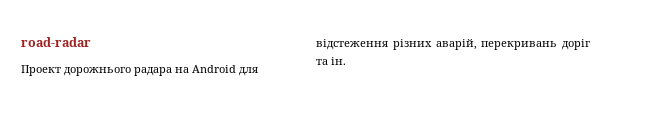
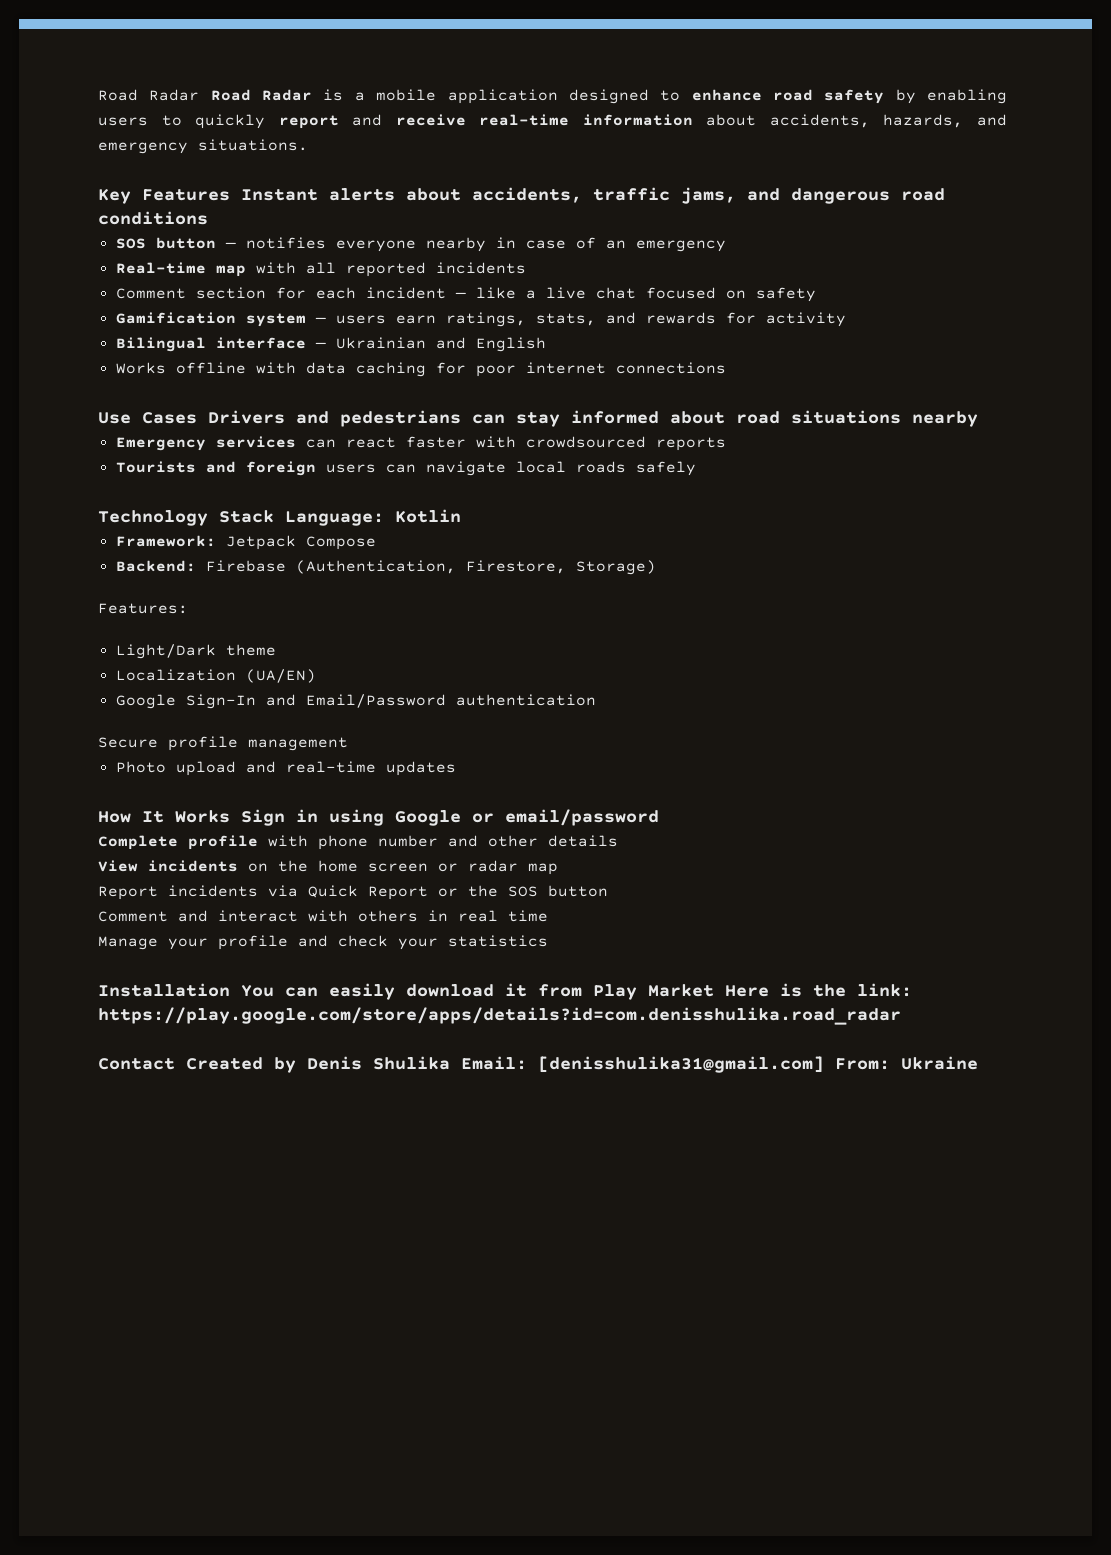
- road-radar
- Проект дорожнього радара на Android для відстеження різних аварій, перекривань доріг та ін.
+ Road Radar Road Radar is a mobile application designed to enhance road safety by enabling users to quickly report and receive real-time information about accidents, hazards, and emergency situations.
+ Key Features Instant alerts about accidents, traffic jams, and dangerous road conditions
+ SOS button — notifies everyone nearby in case of an emergency
+ Real-time map with all reported incidents
+ Comment section for each incident — like a live chat focused on safety
+ Gamification system — users earn ratings, stats, and rewards for activity
+ Bilingual interface — Ukrainian and English
+ Works offline with data caching for poor internet connections
+ Use Cases Drivers and pedestrians can stay informed about road situations nearby
+ Emergency services can react faster with crowdsourced reports
+ Tourists and foreign users can navigate local roads safely
+ Technology Stack Language: Kotlin
+ Framework: Jetpack Compose
+ Backend: Firebase (Authentication, Firestore, Storage)
+ Features:
+ Light/Dark theme
+ Localization (UA/EN)
+ Google Sign-In and Email/Password authentication
+ Secure profile management
+ Photo upload and real-time updates
+ How It Works Sign in using Google or email/password
+ Complete profile with phone number and other details
+ View incidents on the home screen or radar map
+ Report incidents via Quick Report or the SOS button
+ Comment and interact with others in real time
+ Manage your profile and check your statistics
+ Installation You can easily download it from Play Market Here is the link: https://play.google.com/store/apps/details?id=com.denisshulika.road_radar
+ Contact Created by Denis Shulika Email: [denisshulika31@gmail.com] From: Ukraine

